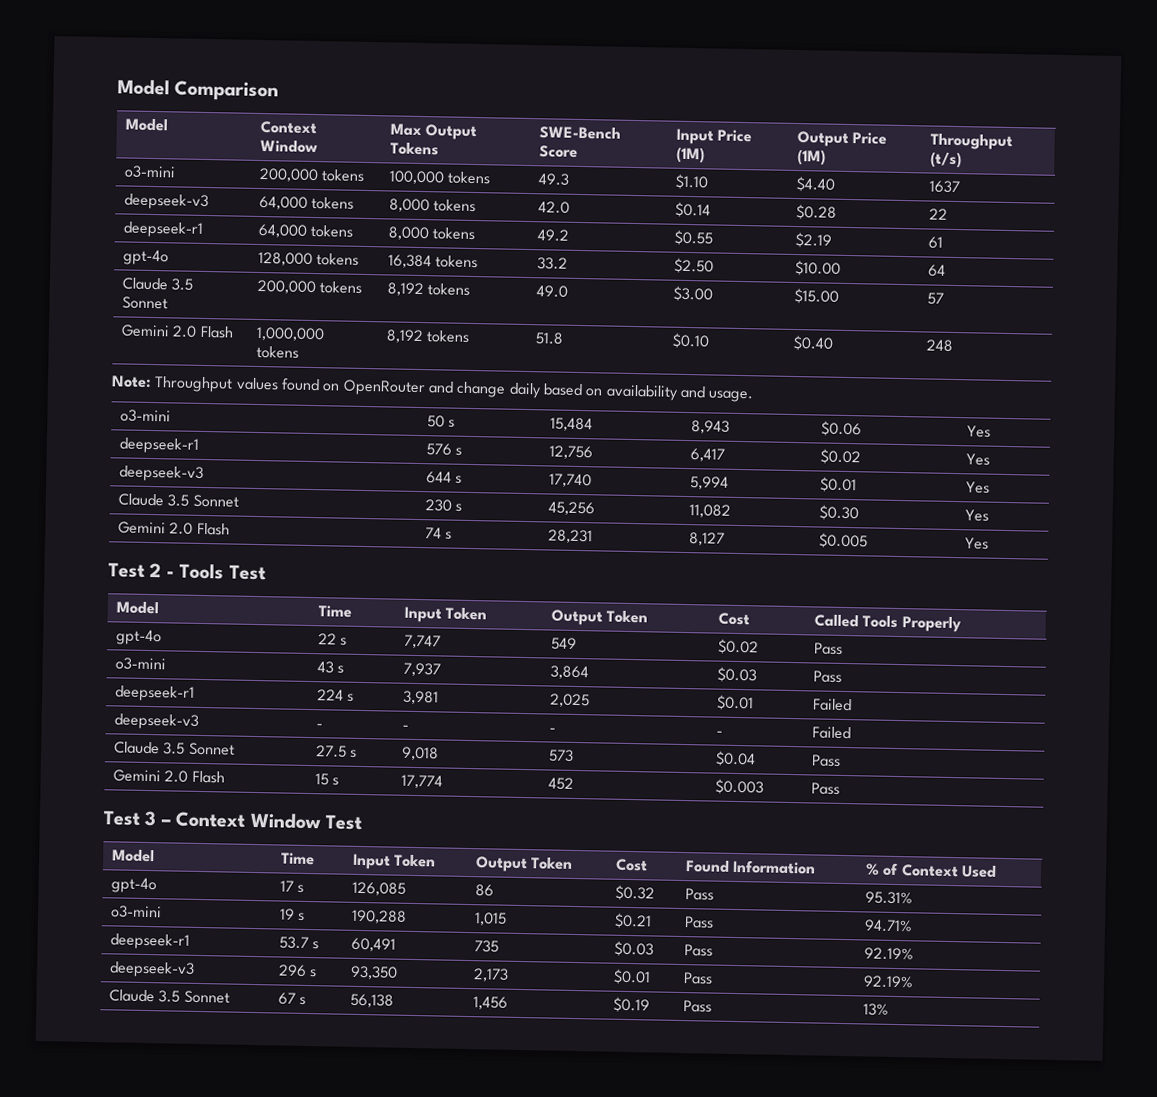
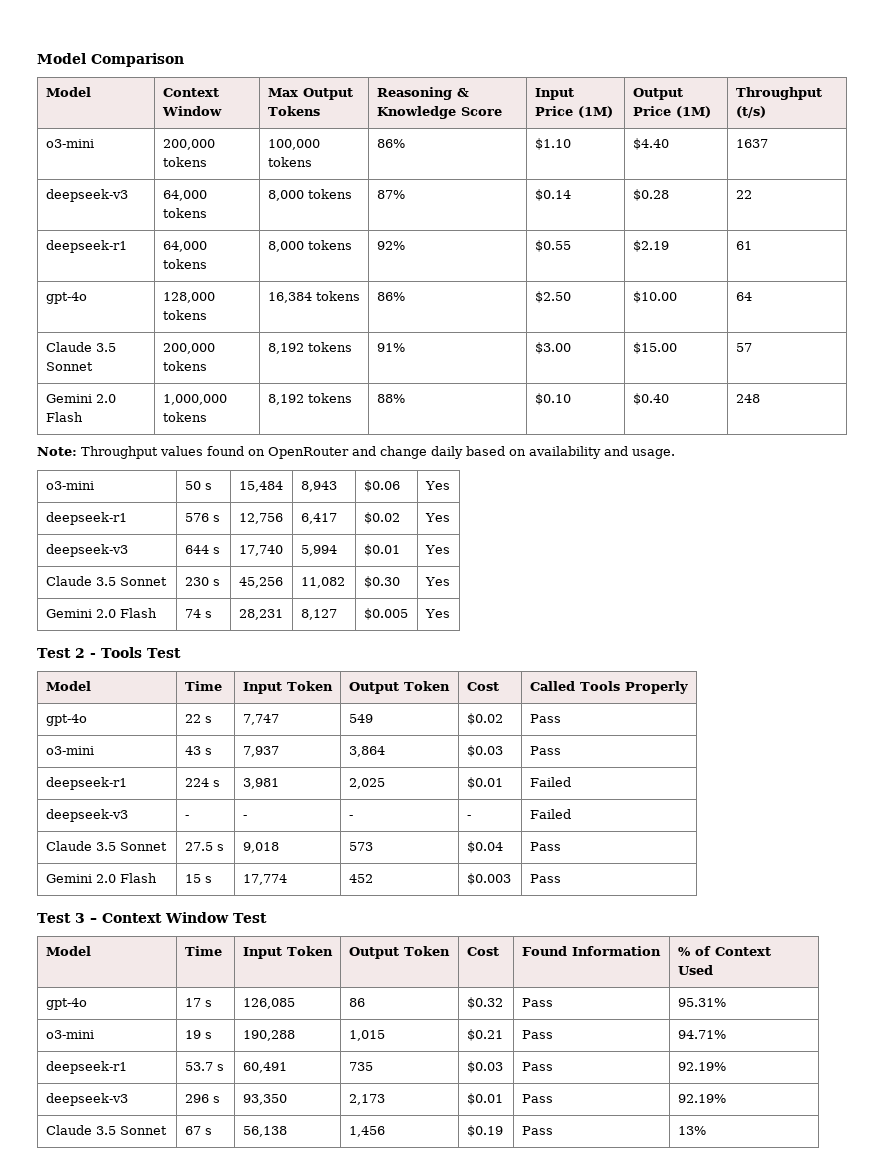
- Model | Context Window | Max Output Tokens | SWE-Bench Score | Input Price (1M) | Output Price (1M) | Throughput (t/s)
+ Model | Context Window | Max Output Tokens | Reasoning & Knowledge Score | Input Price (1M) | Output Price (1M) | Throughput (t/s)
- o3-mini | 200,000 tokens | 100,000 tokens | 49.3 | $1.10 | $4.40 | 1637
+ o3-mini | 200,000 tokens | 100,000 tokens | 86% | $1.10 | $4.40 | 1637
- deepseek-v3 | 64,000 tokens | 8,000 tokens | 42.0 | $0.14 | $0.28 | 22
+ deepseek-v3 | 64,000 tokens | 8,000 tokens | 87% | $0.14 | $0.28 | 22
- deepseek-r1 | 64,000 tokens | 8,000 tokens | 49.2 | $0.55 | $2.19 | 61
+ deepseek-r1 | 64,000 tokens | 8,000 tokens | 92% | $0.55 | $2.19 | 61
- gpt-4o | 128,000 tokens | 16,384 tokens | 33.2 | $2.50 | $10.00 | 64
+ gpt-4o | 128,000 tokens | 16,384 tokens | 86% | $2.50 | $10.00 | 64
- Claude 3.5 Sonnet | 200,000 tokens | 8,192 tokens | 49.0 | $3.00 | $15.00 | 57
+ Claude 3.5 Sonnet | 200,000 tokens | 8,192 tokens | 91% | $3.00 | $15.00 | 57
- Gemini 2.0 Flash | 1,000,000 tokens | 8,192 tokens | 51.8 | $0.10 | $0.40 | 248
+ Gemini 2.0 Flash | 1,000,000 tokens | 8,192 tokens | 88% | $0.10 | $0.40 | 248

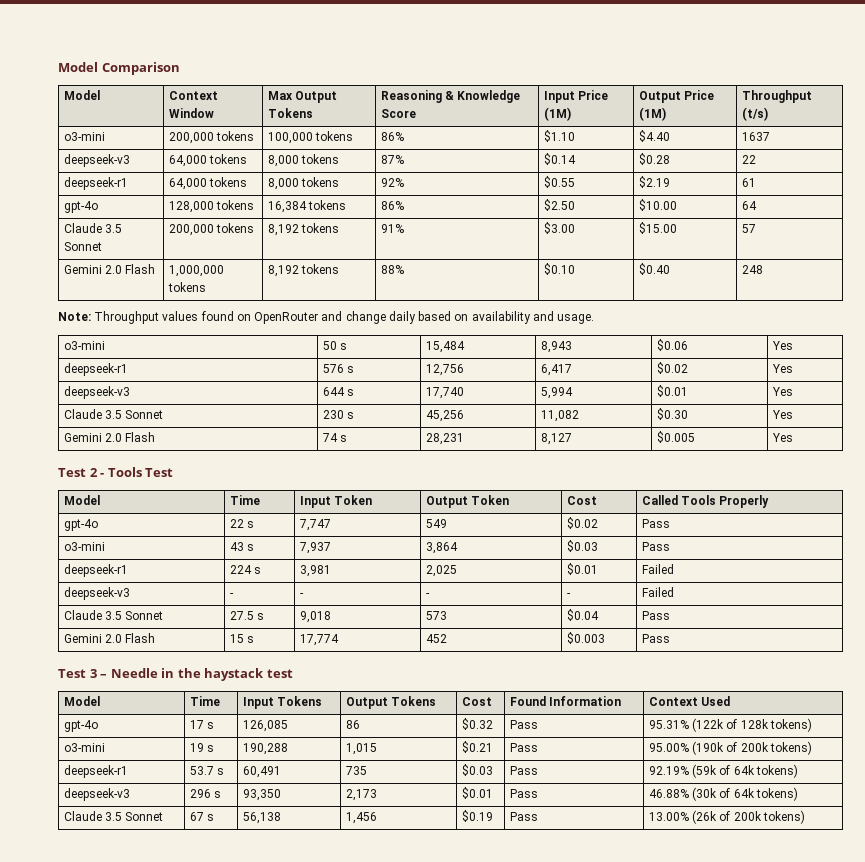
- Test 3 – Context Window Test
- Model | Time | Input Token | Output Token | Cost | Found Information | % of Context Used
+ Test 3 – Needle in the haystack test
+ Model | Time | Input Tokens | Output Tokens | Cost | Found Information | Context Used
- gpt-4o | 17 s | 126,085 | 86 | $0.32 | Pass | 95.31%
+ gpt-4o | 17 s | 126,085 | 86 | $0.32 | Pass | 95.31% (122k of 128k tokens)
- o3-mini | 19 s | 190,288 | 1,015 | $0.21 | Pass | 94.71%
+ o3-mini | 19 s | 190,288 | 1,015 | $0.21 | Pass | 95.00% (190k of 200k tokens)
- deepseek-r1 | 53.7 s | 60,491 | 735 | $0.03 | Pass | 92.19%
+ deepseek-r1 | 53.7 s | 60,491 | 735 | $0.03 | Pass | 92.19% (59k of 64k tokens)
- deepseek-v3 | 296 s | 93,350 | 2,173 | $0.01 | Pass | 92.19%
+ deepseek-v3 | 296 s | 93,350 | 2,173 | $0.01 | Pass | 46.88% (30k of 64k tokens)
- Claude 3.5 Sonnet | 67 s | 56,138 | 1,456 | $0.19 | Pass | 13%
+ Claude 3.5 Sonnet | 67 s | 56,138 | 1,456 | $0.19 | Pass | 13.00% (26k of 200k tokens)

